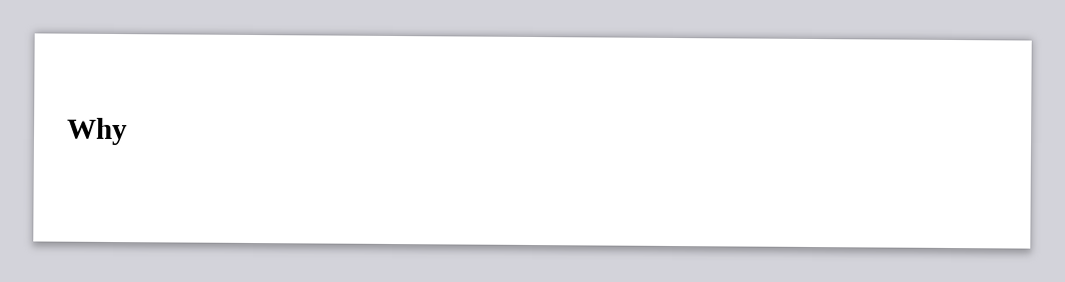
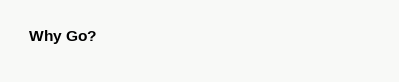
- Why
+ Why Go?

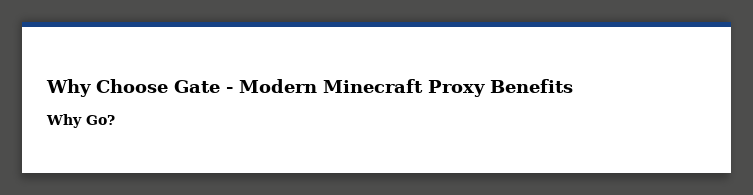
+ Why Choose Gate - Modern Minecraft Proxy Benefits

